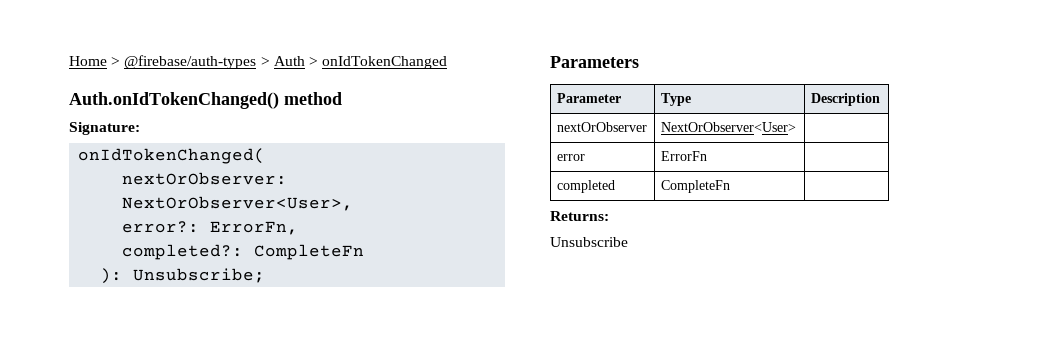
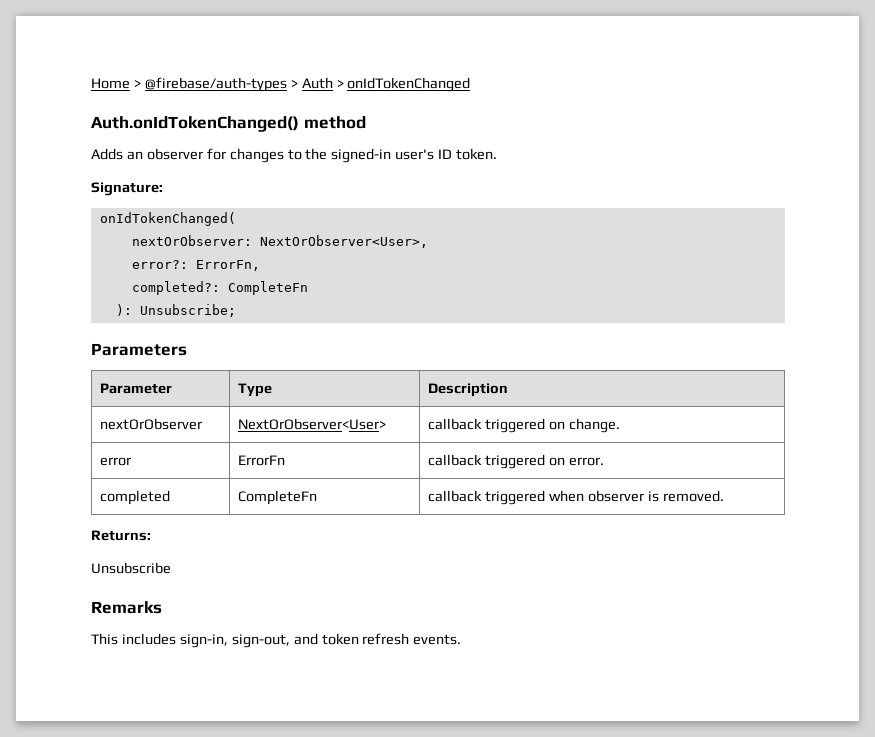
+ Adds an observer for changes to the signed-in user's ID token.
- nextOrObserver | NextOrObserver<User> |
- error | ErrorFn |
- completed | CompleteFn |
+ nextOrObserver | NextOrObserver<User> | callback triggered on change.
+ error | ErrorFn | callback triggered on error.
+ completed | CompleteFn | callback triggered when observer is removed.
  Returns:
  Unsubscribe
+ Remarks
+ This includes sign-in, sign-out, and token refresh events.

